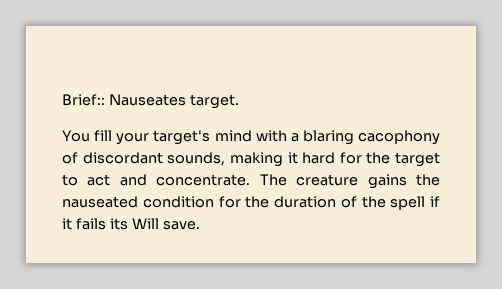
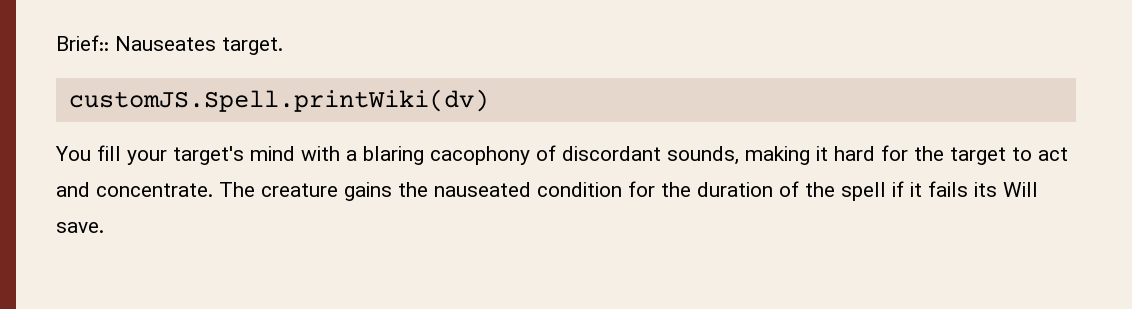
+ customJS.Spell.printWiki(dv)

